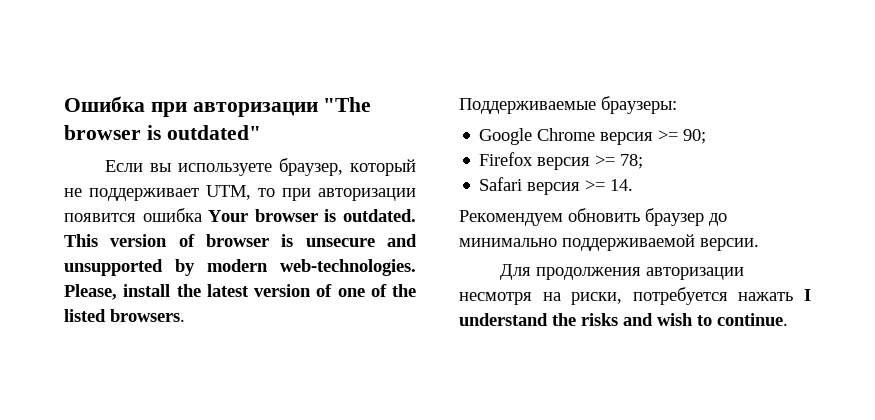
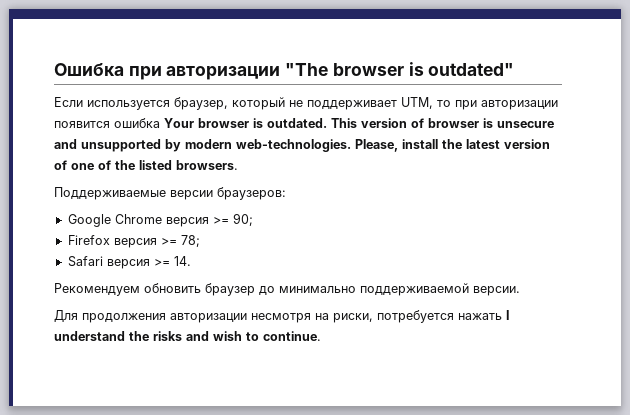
- Если вы используете браузер, который не поддерживает UTM, то при авторизации появится ошибка Your browser is outdated.
+ Если используется браузер, который не поддерживает UTM, то при авторизации появится ошибка Your browser is outdated.
- Поддерживаемые браузеры:
+ Поддерживаемые версии браузеров:

